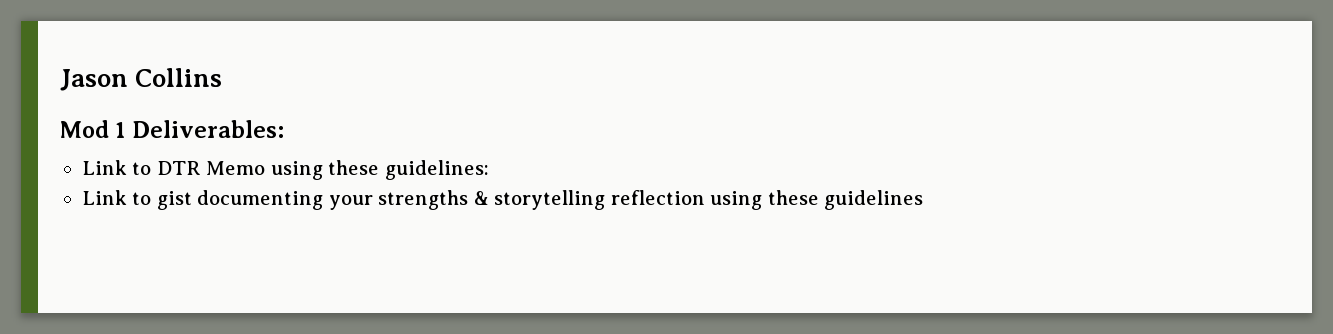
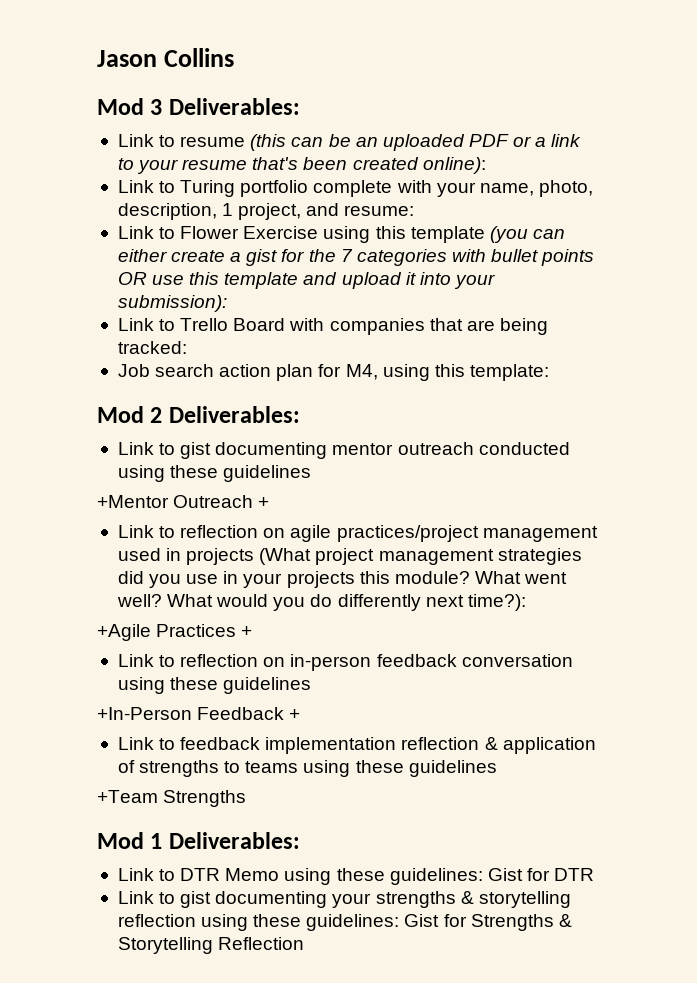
+ Mod 3 Deliverables:
+ Link to resume (this can be an uploaded PDF or a link to your resume that's been created online):
+ Link to Turing portfolio complete with your name, photo, description, 1 project, and resume:
+ Link to Flower Exercise using this template (you can either create a gist for the 7 categories with bullet points OR use this template and upload it into your submission):
+ Link to Trello Board with companies that are being tracked:
+ Job search action plan for M4, using this template:
+ Mod 2 Deliverables:
+ Link to gist documenting mentor outreach conducted using these guidelines
+ +Mentor Outreach +
+ Link to reflection on agile practices/project management used in projects (What project management strategies did you use in your projects this module? What went well? What would you do differently next time?):
+ +Agile Practices +
+ Link to reflection on in-person feedback conversation using these guidelines
+ +In-Person Feedback +
+ Link to feedback implementation reflection & application of strengths to teams using these guidelines
+ +Team Strengths
- Link to DTR Memo using these guidelines:
+ Link to DTR Memo using these guidelines: Gist for DTR
- Link to gist documenting your strengths & storytelling reflection using these guidelines
+ Link to gist documenting your strengths & storytelling reflection using these guidelines: Gist for Strengths & Storytelling Reflection

